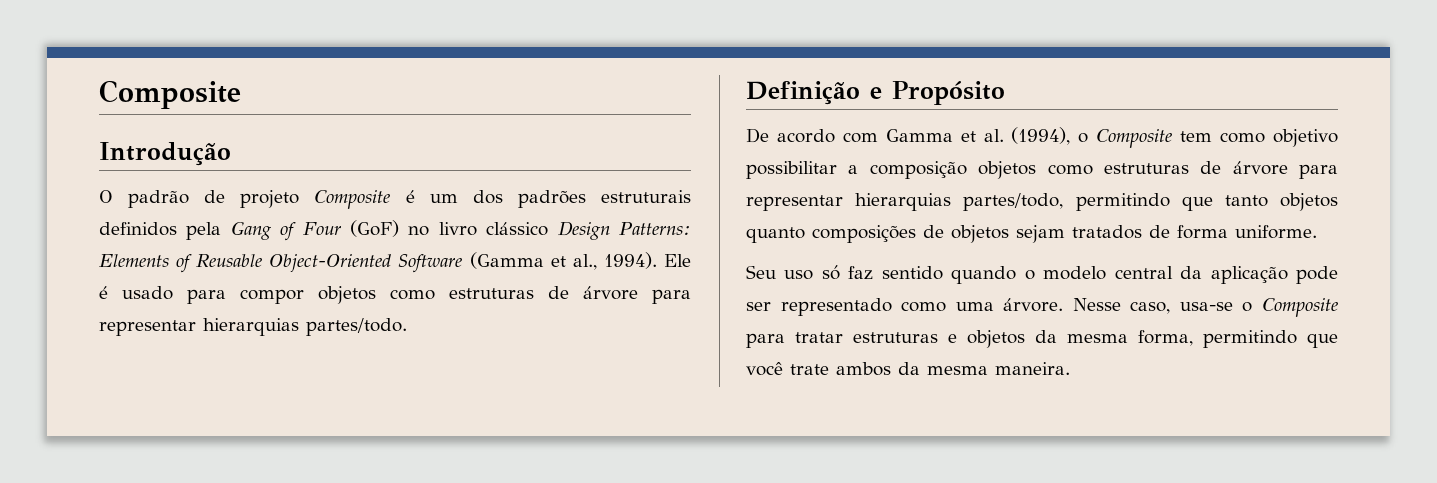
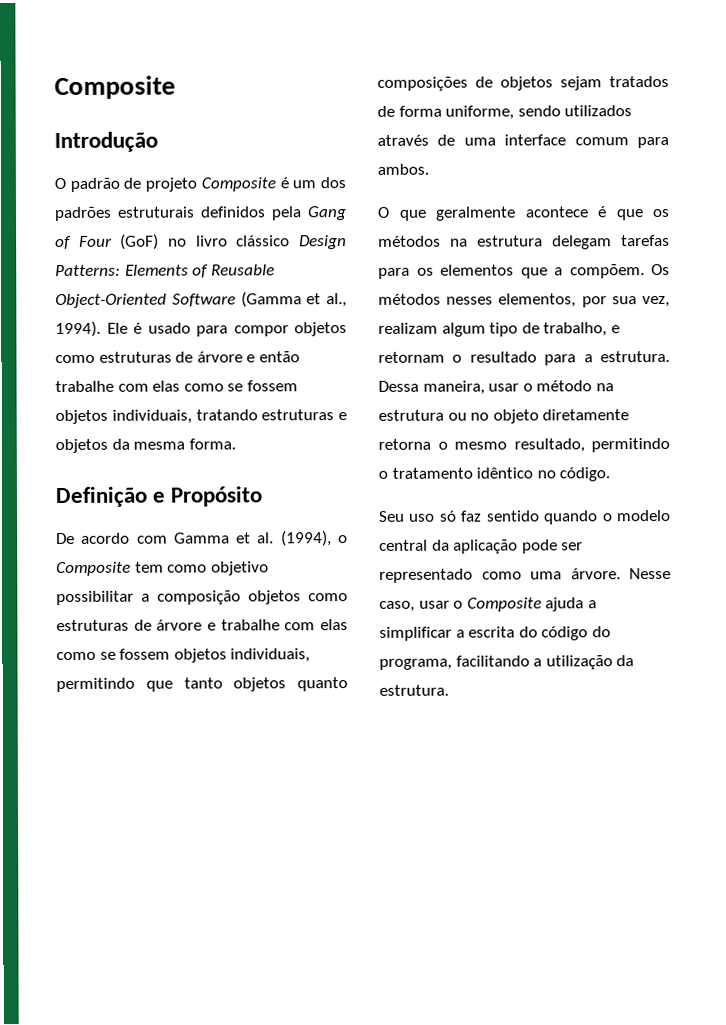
- Ele é usado para compor objetos como estruturas de árvore para representar hierarquias partes/todo.
+ Ele é usado para compor objetos como estruturas de árvore e então trabalhe com elas como se fossem objetos individuais, tratando estruturas e objetos da mesma forma.
- De acordo com Gamma et al. (1994), o Composite tem como objetivo possibilitar a composição objetos como estruturas de árvore para representar hierarquias partes/todo, permitindo que tanto objetos quanto composições de objetos sejam tratados de forma uniforme.
+ De acordo com Gamma et al. (1994), o Composite tem como objetivo possibilitar a composição objetos como estruturas de árvore e trabalhe com elas como se fossem objetos individuais, permitindo que tanto objetos quanto composições de objetos sejam tratados de forma uniforme, sendo utilizados através de uma interface comum para ambos.
+ O que geralmente acontece é que os métodos na estrutura delegam tarefas para os elementos que a compõem. Os métodos nesses elementos, por sua vez, realizam algum tipo de trabalho, e retornam o resultado para a estrutura. Dessa maneira, usar o método na estrutura ou no objeto diretamente retorna o mesmo resultado, permitindo o tratamento idêntico no código.
- Nesse caso, usa-se o Composite para tratar estruturas e objetos da mesma forma, permitindo que você trate ambos da mesma maneira.
+ Nesse caso, usar o Composite ajuda a simplificar a escrita do código do programa, facilitando a utilização da estrutura.

